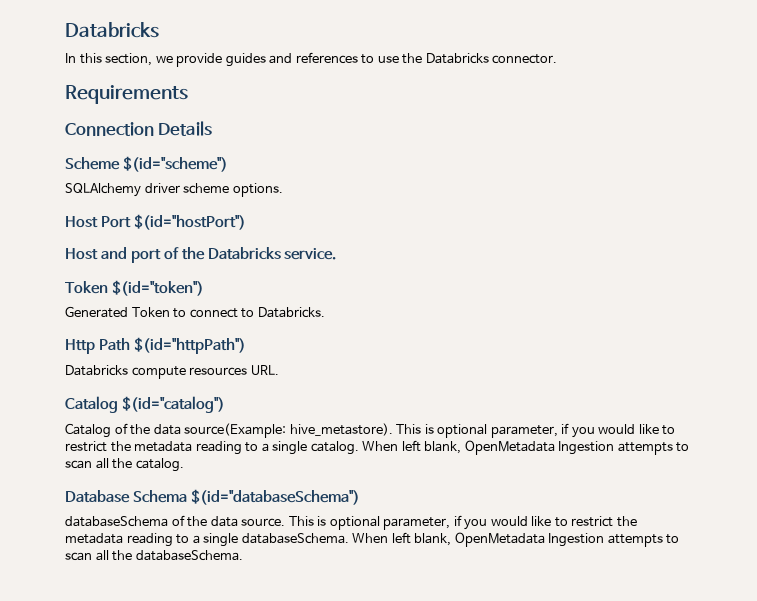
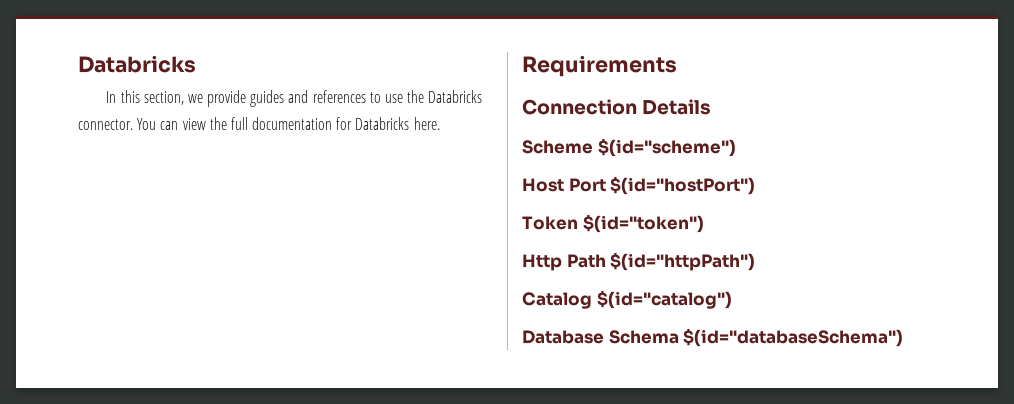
+ You can view the full documentation for Databricks here.
- SQLAlchemy driver scheme options.
- Host and port of the Databricks service.
  Token $(id="token")
- Generated Token to connect to Databricks.
  Http Path $(id="httpPath")
- Databricks compute resources URL.
  Catalog $(id="catalog")
- Catalog of the data source(Example: hive_metastore). This is optional parameter, if you would like to restrict the metadata reading to a single catalog. When left blank, OpenMetadata Ingestion attempts to scan all the catalog.
  Database Schema $(id="databaseSchema")
- databaseSchema of the data source. This is optional parameter, if you would like to restrict the metadata reading to a single databaseSchema. When left blank, OpenMetadata Ingestion attempts to scan all the databaseSchema.

